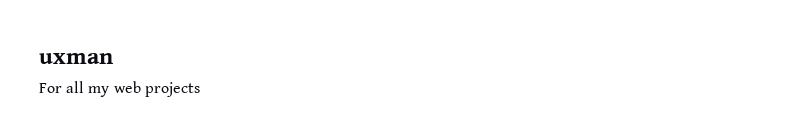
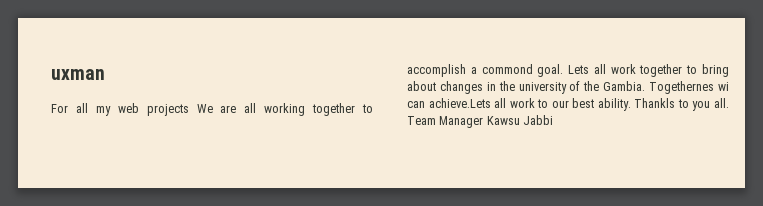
- For all my web projects
+ For all my web projects We are all working together to accomplish a commond goal. Lets all work together to bring about changes in the university of the Gambia. Togethernes wi can achieve.Lets all work to our best ability. Thankls to you all. Team Manager Kawsu Jabbi

